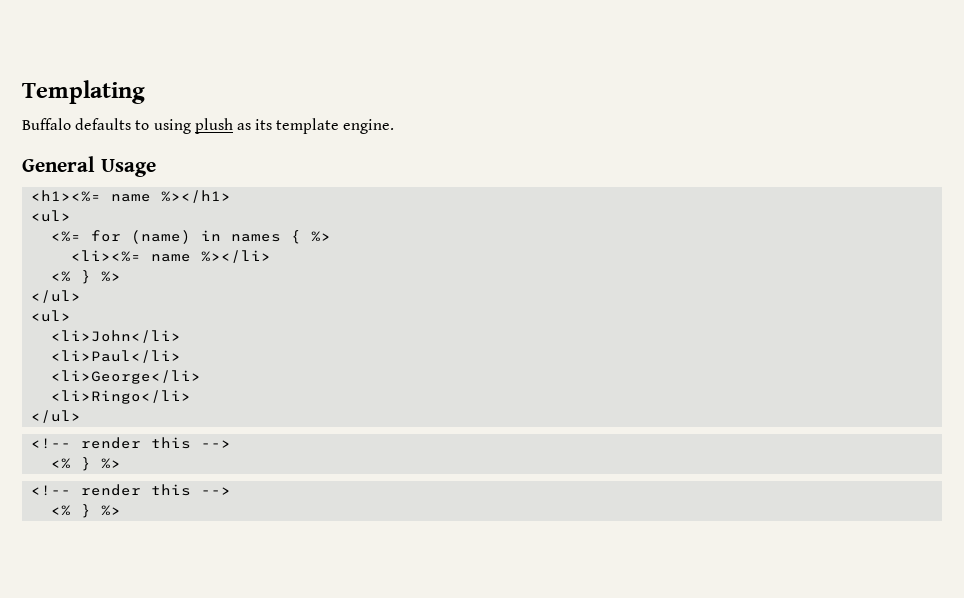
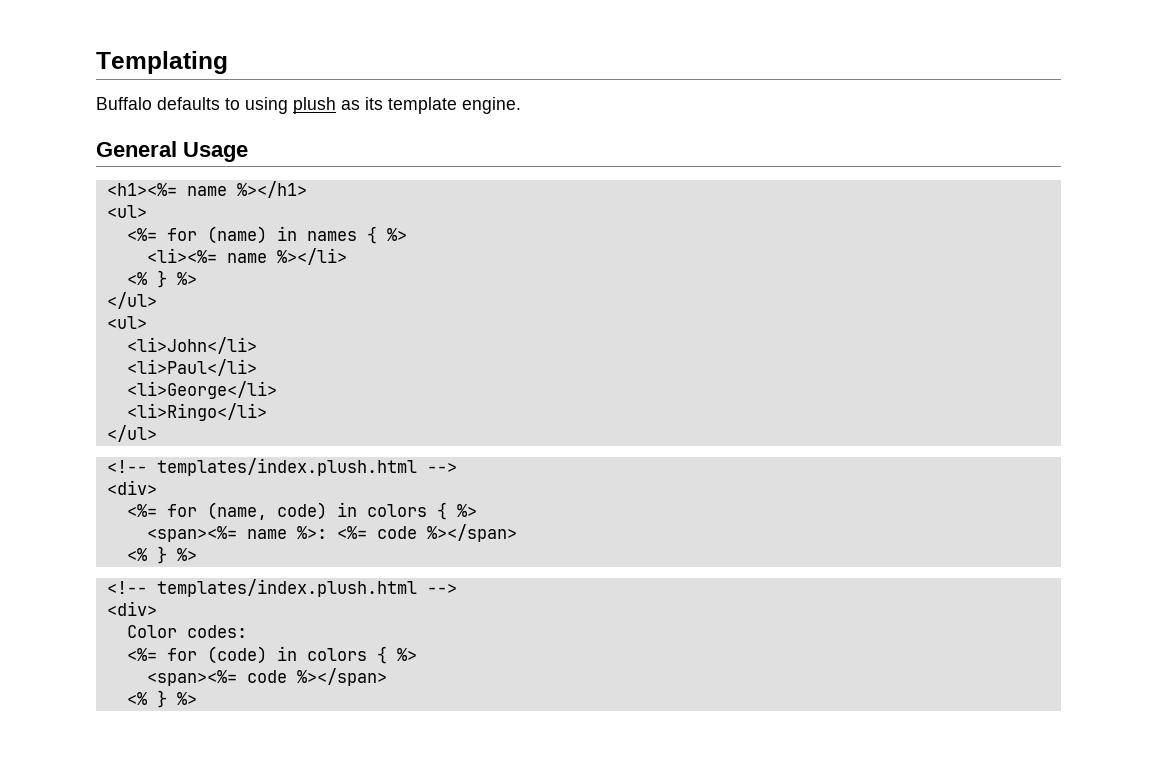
  <li>Ringo</li>
  </ul>
- <!-- render this -->
+ <!-- templates/index.plush.html -->
+ <div>
+ <%= for (name, code) in colors { %>
+ <span><%= name %>: <%= code %></span>
  <% } %>
- <!-- render this -->
+ <!-- templates/index.plush.html -->
+ <div>
+ Color codes:
+ <%= for (code) in colors { %>
+ <span><%= code %></span>

